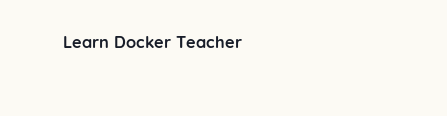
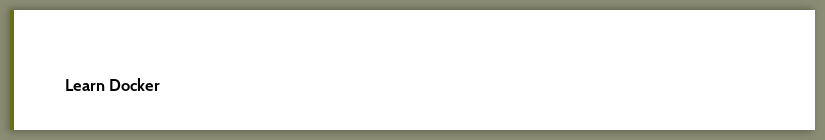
- Learn Docker Teacher
+ Learn Docker

